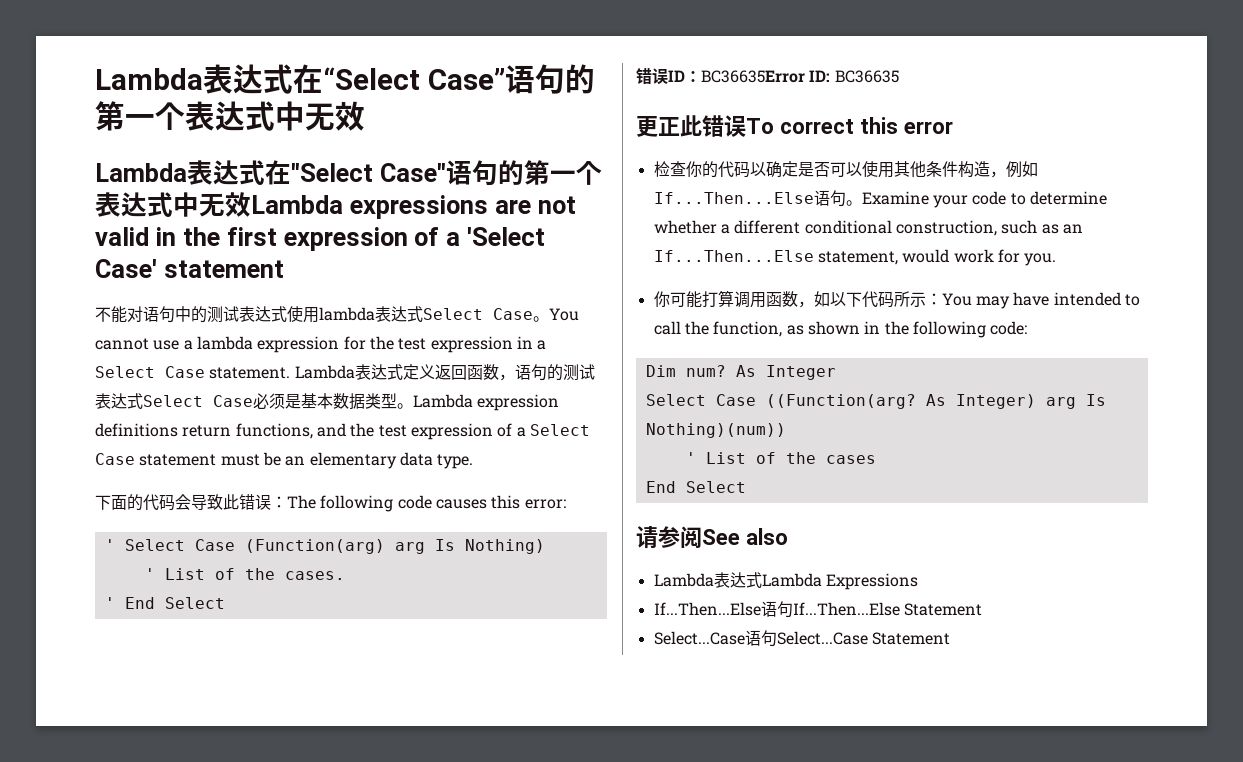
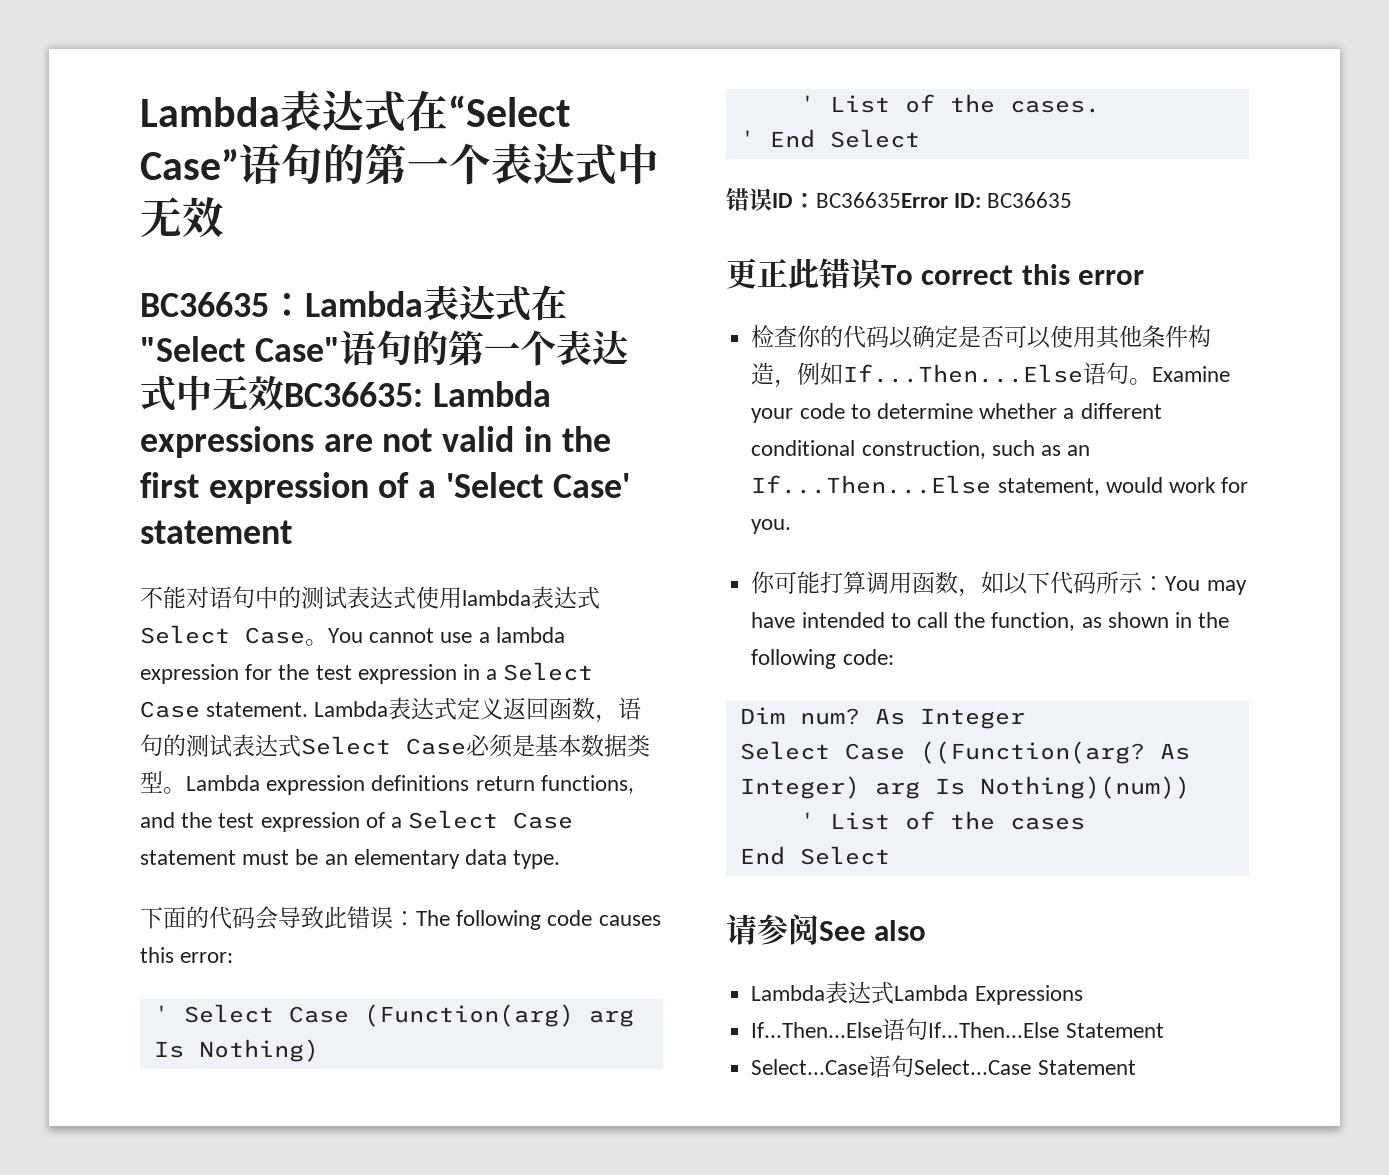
- Lambda表达式在"Select Case"语句的第一个表达式中无效Lambda expressions are not valid in the first expression of a 'Select Case' statement
+ BC36635：Lambda表达式在"Select Case"语句的第一个表达式中无效BC36635: Lambda expressions are not valid in the first expression of a 'Select Case' statement

